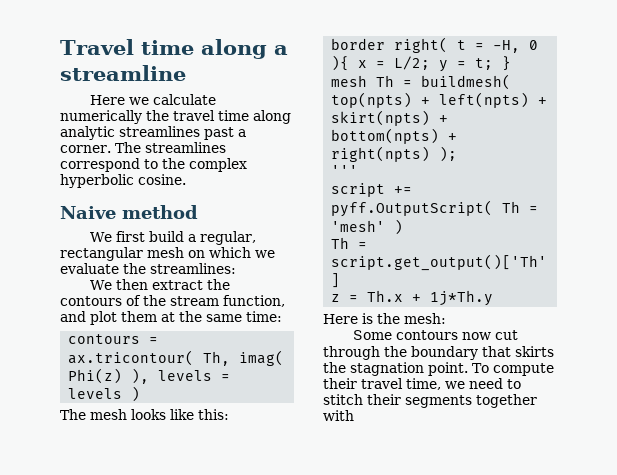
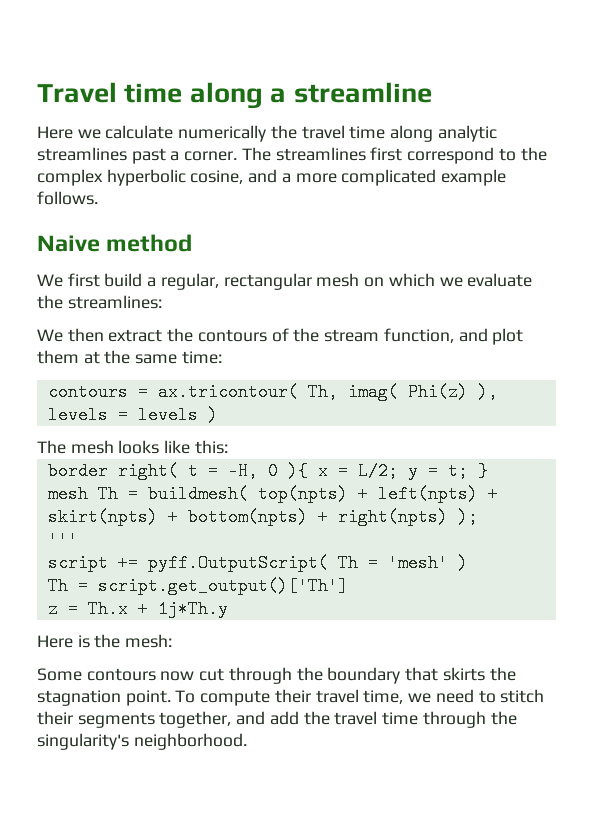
- The streamlines correspond to the complex hyperbolic cosine.
+ The streamlines first correspond to the complex hyperbolic cosine, and a more complicated example follows.
- To compute their travel time, we need to stitch their segments together with
+ To compute their travel time, we need to stitch their segments together, and add the travel time through the singularity's neighborhood.

